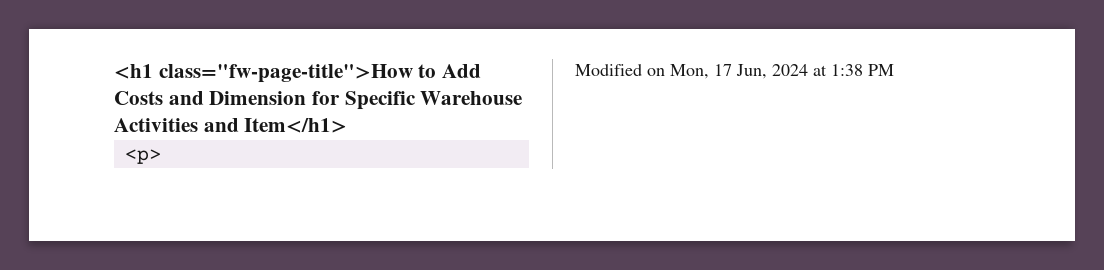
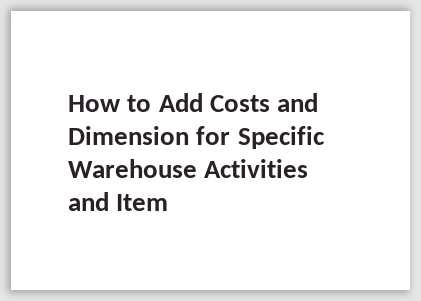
- <h1 class="fw-page-title">How to Add Costs and Dimension for Specific Warehouse Activities and Item</h1>
- <p>
- Modified on Mon, 17 Jun, 2024 at 1:38 PM
+ How to Add Costs and Dimension for Specific Warehouse Activities and Item

